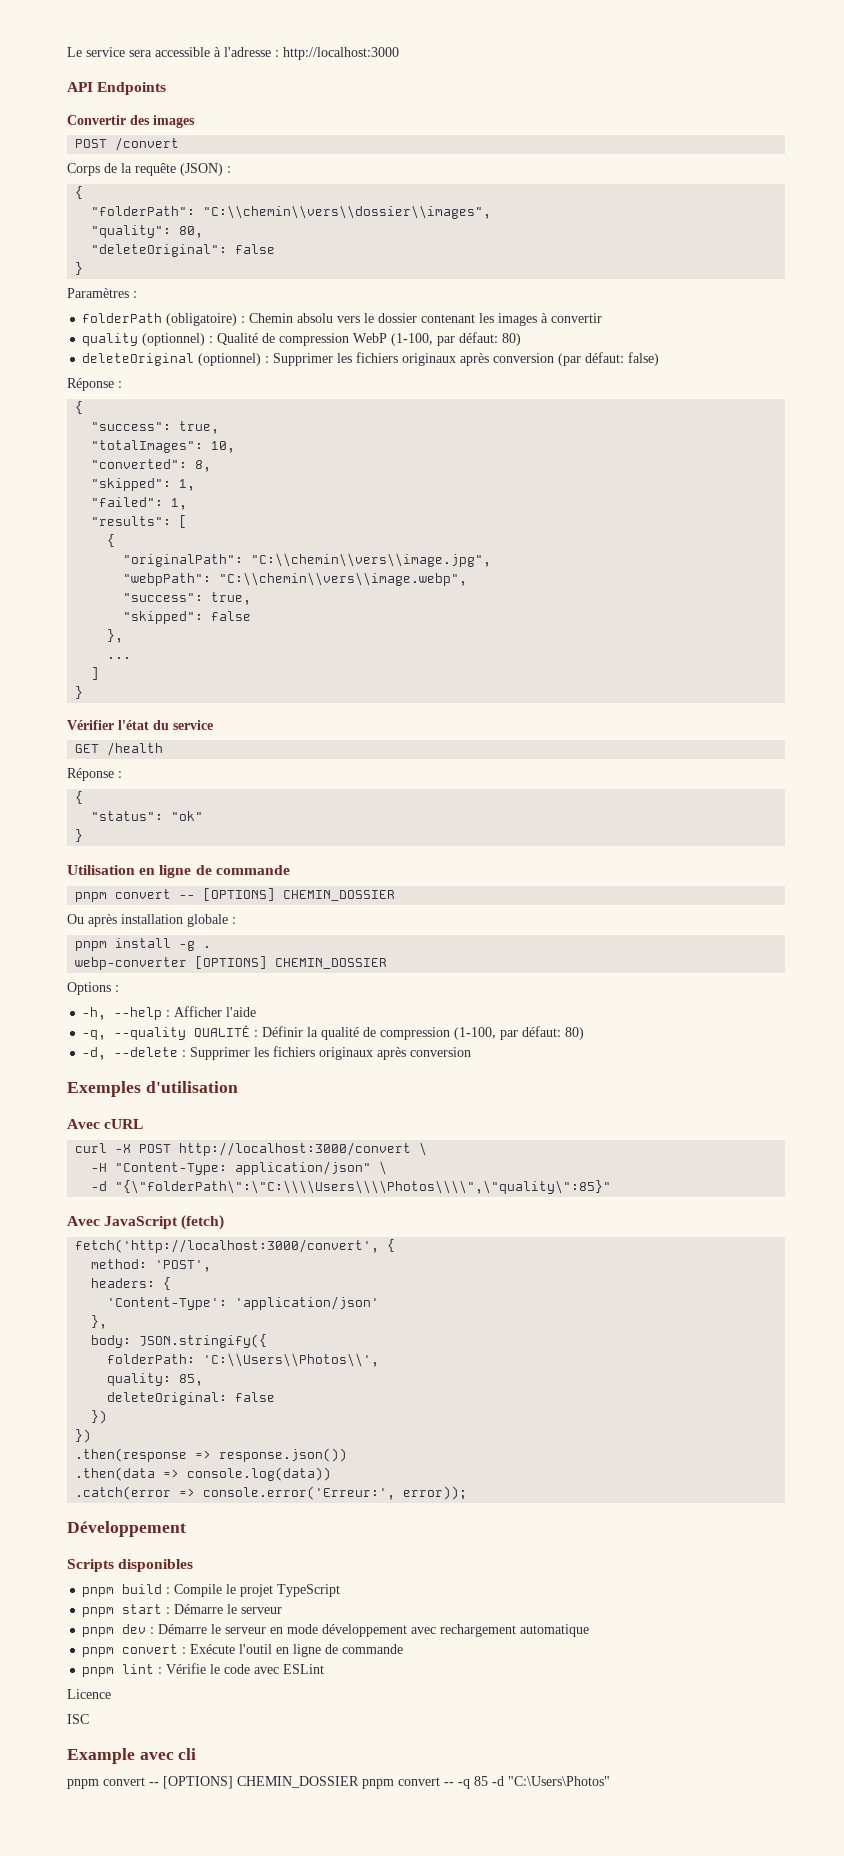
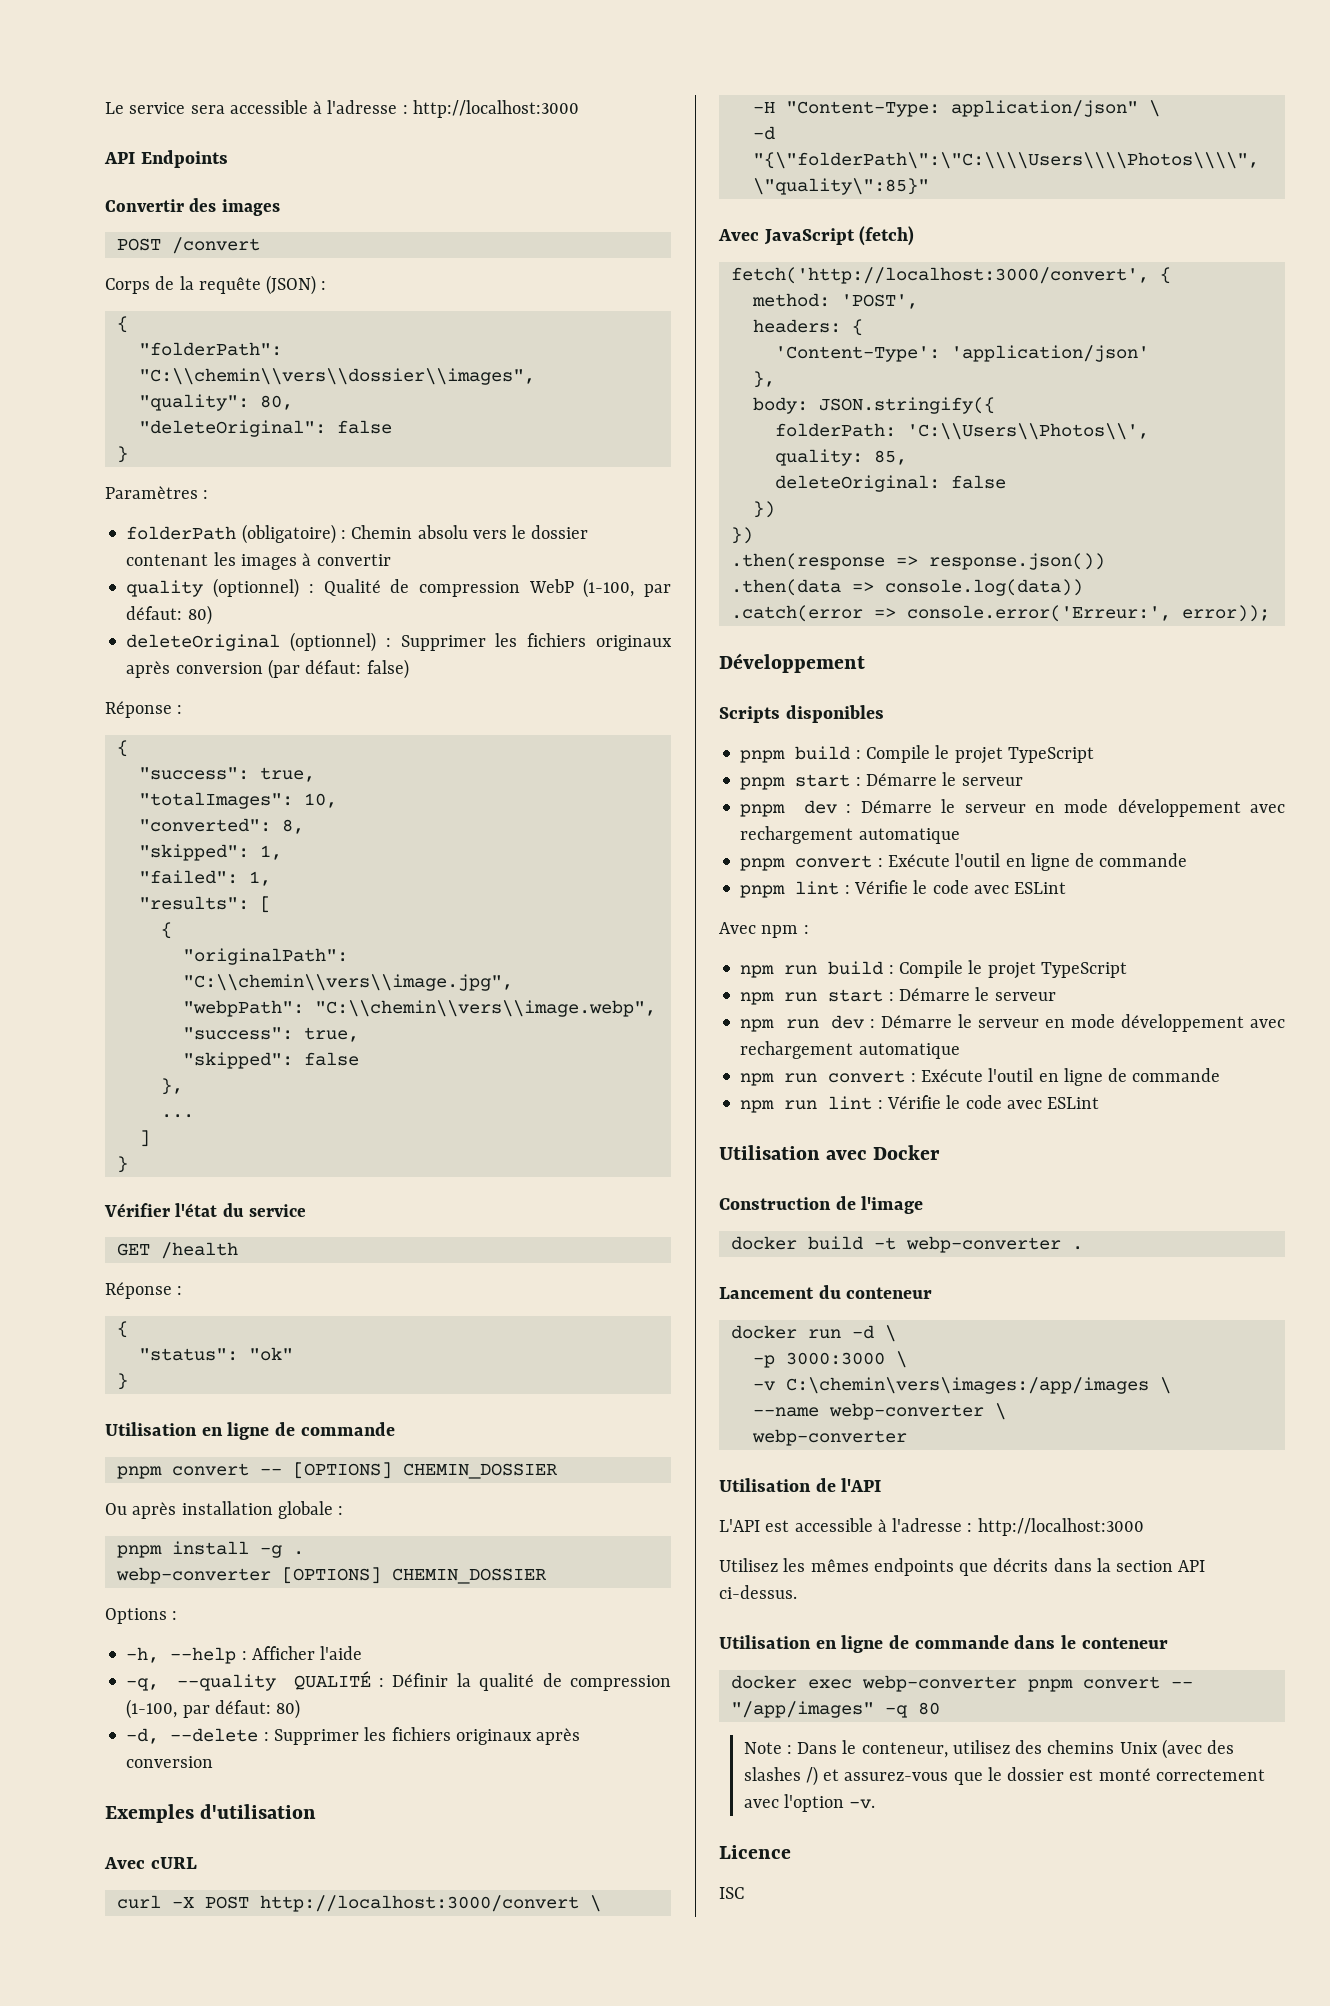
+ Avec npm :
+ npm run build : Compile le projet TypeScript
+ npm run start : Démarre le serveur
+ npm run dev : Démarre le serveur en mode développement avec rechargement automatique
+ npm run convert : Exécute l'outil en ligne de commande
+ npm run lint : Vérifie le code avec ESLint
+ Utilisation avec Docker
+ Construction de l'image
+ docker build -t webp-converter .
+ Lancement du conteneur
+ docker run -d \
+ -p 3000:3000 \
+ -v C:\chemin\vers\images:/app/images \
+ --name webp-converter \
+ webp-converter
+ Utilisation de l'API
+ L'API est accessible à l'adresse : http://localhost:3000
+ Utilisez les mêmes endpoints que décrits dans la section API ci-dessus.
+ Utilisation en ligne de commande dans le conteneur
+ docker exec webp-converter pnpm convert -- "/app/images" -q 80
+ Note : Dans le conteneur, utilisez des chemins Unix (avec des slashes /) et assurez-vous que le dossier est monté correctement avec l'option -v.
  Licence
  ISC
- Example avec cli
- pnpm convert -- [OPTIONS] CHEMIN_DOSSIER pnpm convert -- -q 85 -d "C:\Users\Photos"

